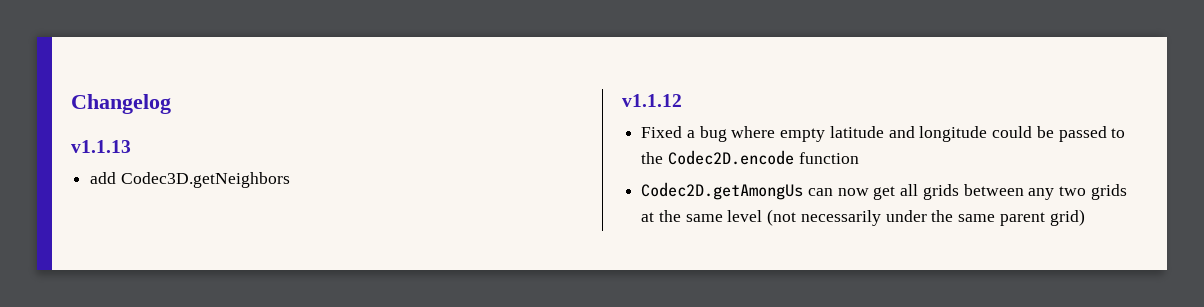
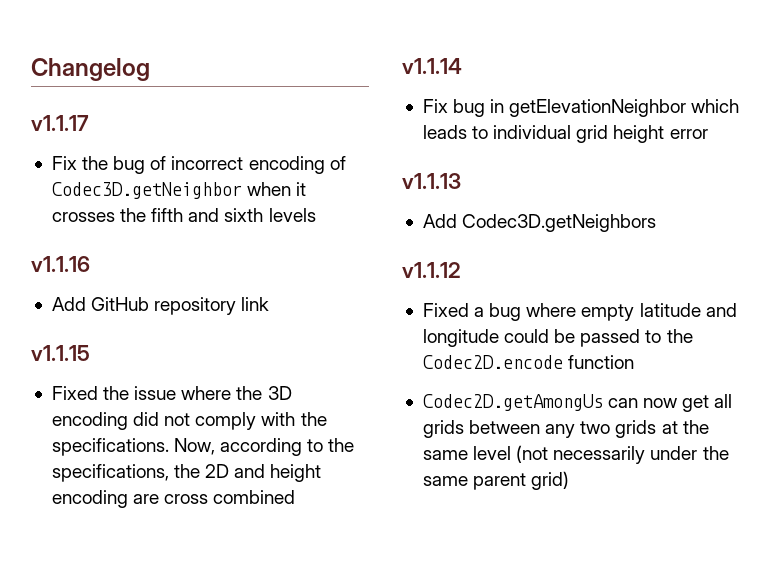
+ v1.1.17
+ Fix the bug of incorrect encoding of Codec3D.getNeighbor when it crosses the fifth and sixth levels
+ v1.1.16
+ Add GitHub repository link
+ v1.1.15
+ Fixed the issue where the 3D encoding did not comply with the specifications. Now, according to the specifications, the 2D and height encoding are cross combined
+ v1.1.14
+ Fix bug in getElevationNeighbor which leads to individual grid height error
- add Codec3D.getNeighbors
+ Add Codec3D.getNeighbors

